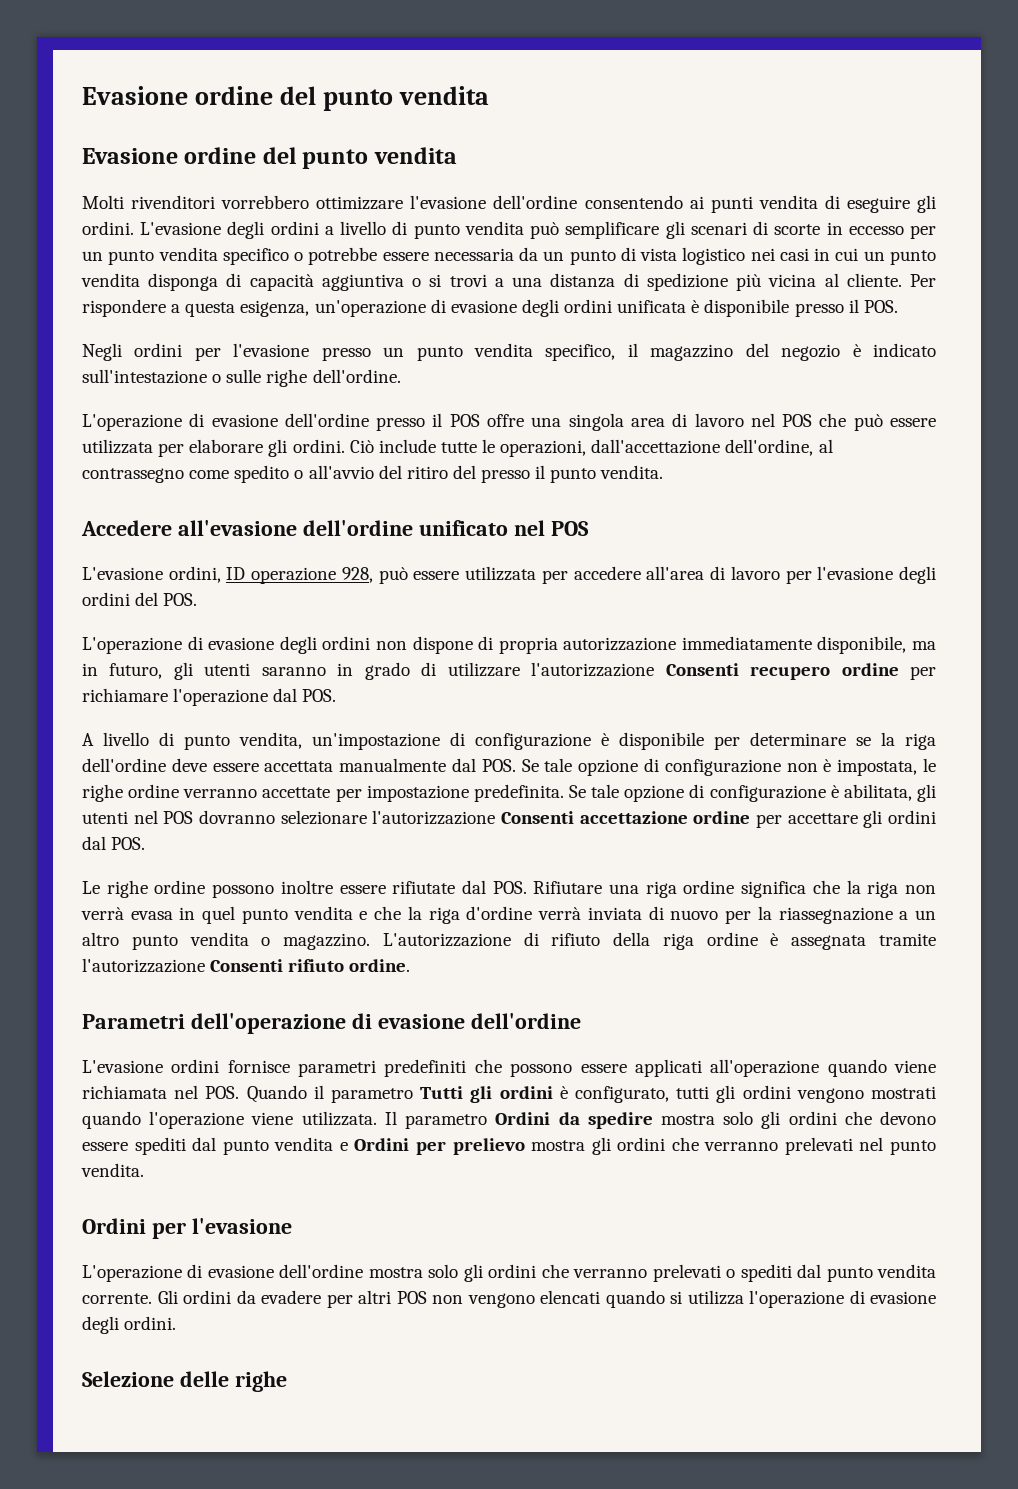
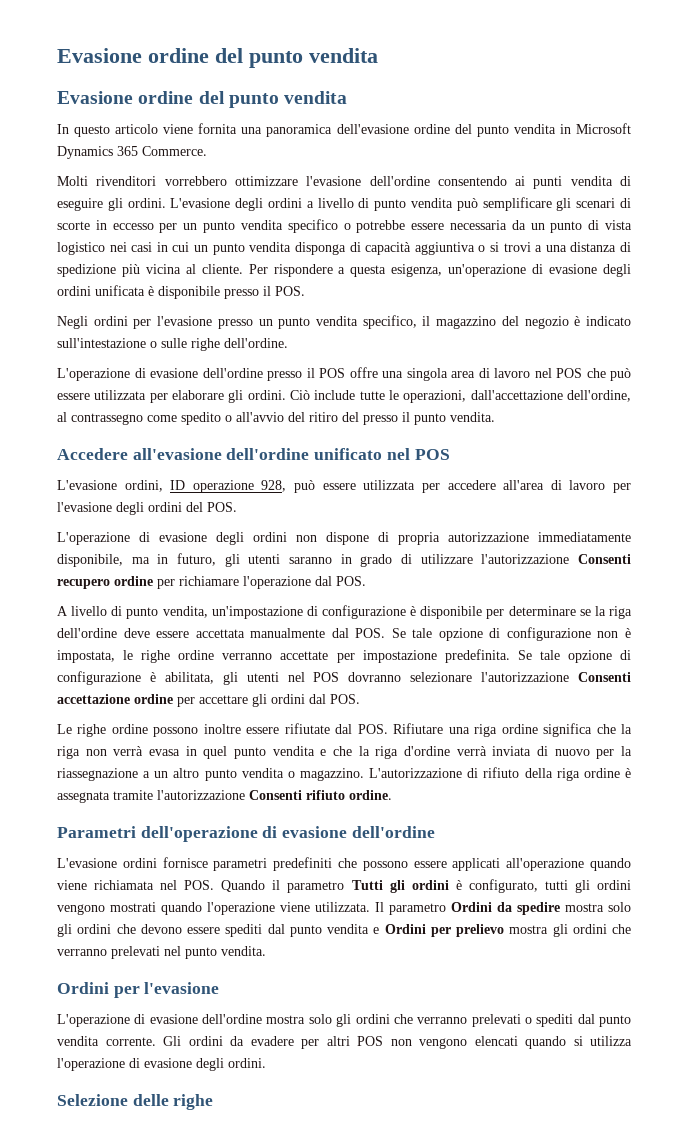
+ In questo articolo viene fornita una panoramica dell'evasione ordine del punto vendita in Microsoft Dynamics 365 Commerce.

